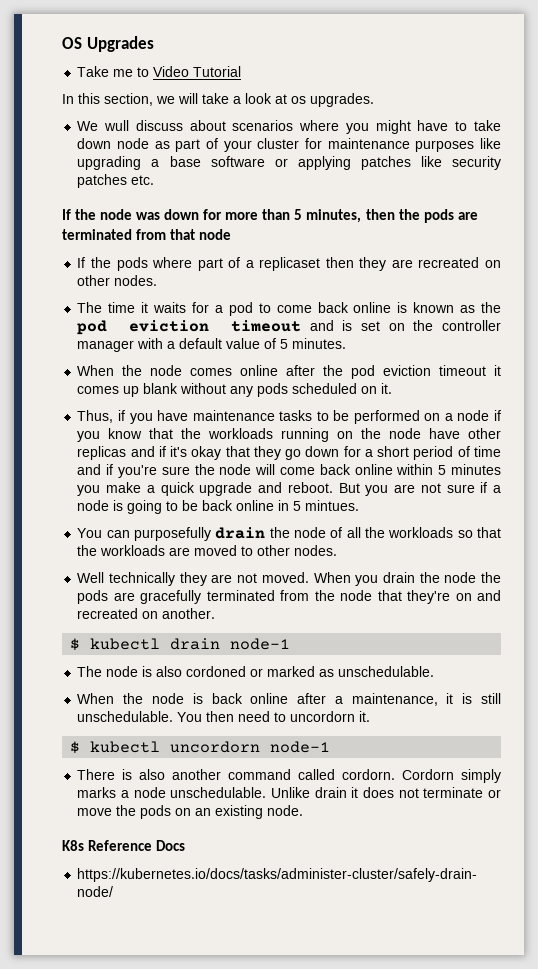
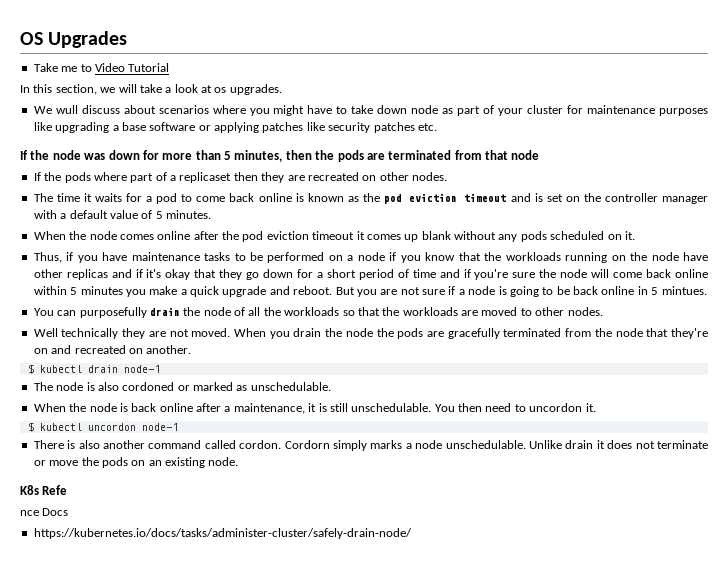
- You then need to uncordorn it.
+ You then need to uncordon it.
- $ kubectl uncordorn node-1
+ $ kubectl uncordon node-1
- There is also another command called cordorn.
+ There is also another command called cordon.
- K8s Reference Docs
+ K8s Refe
+ nce Docs

